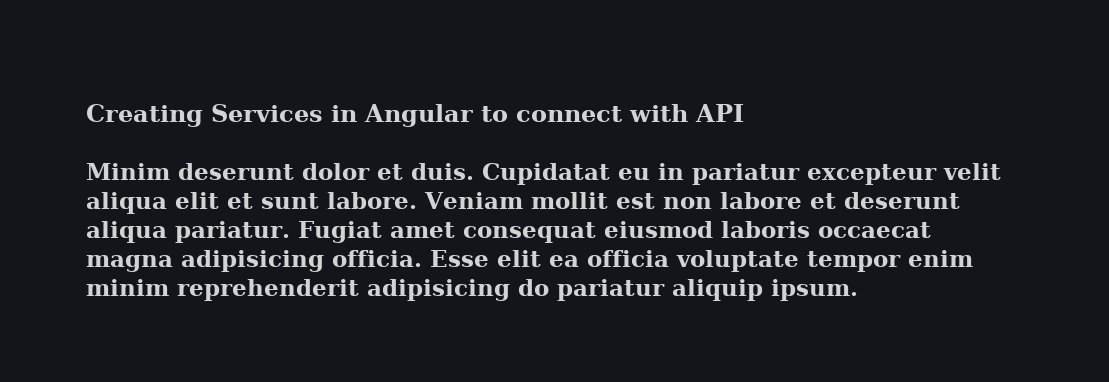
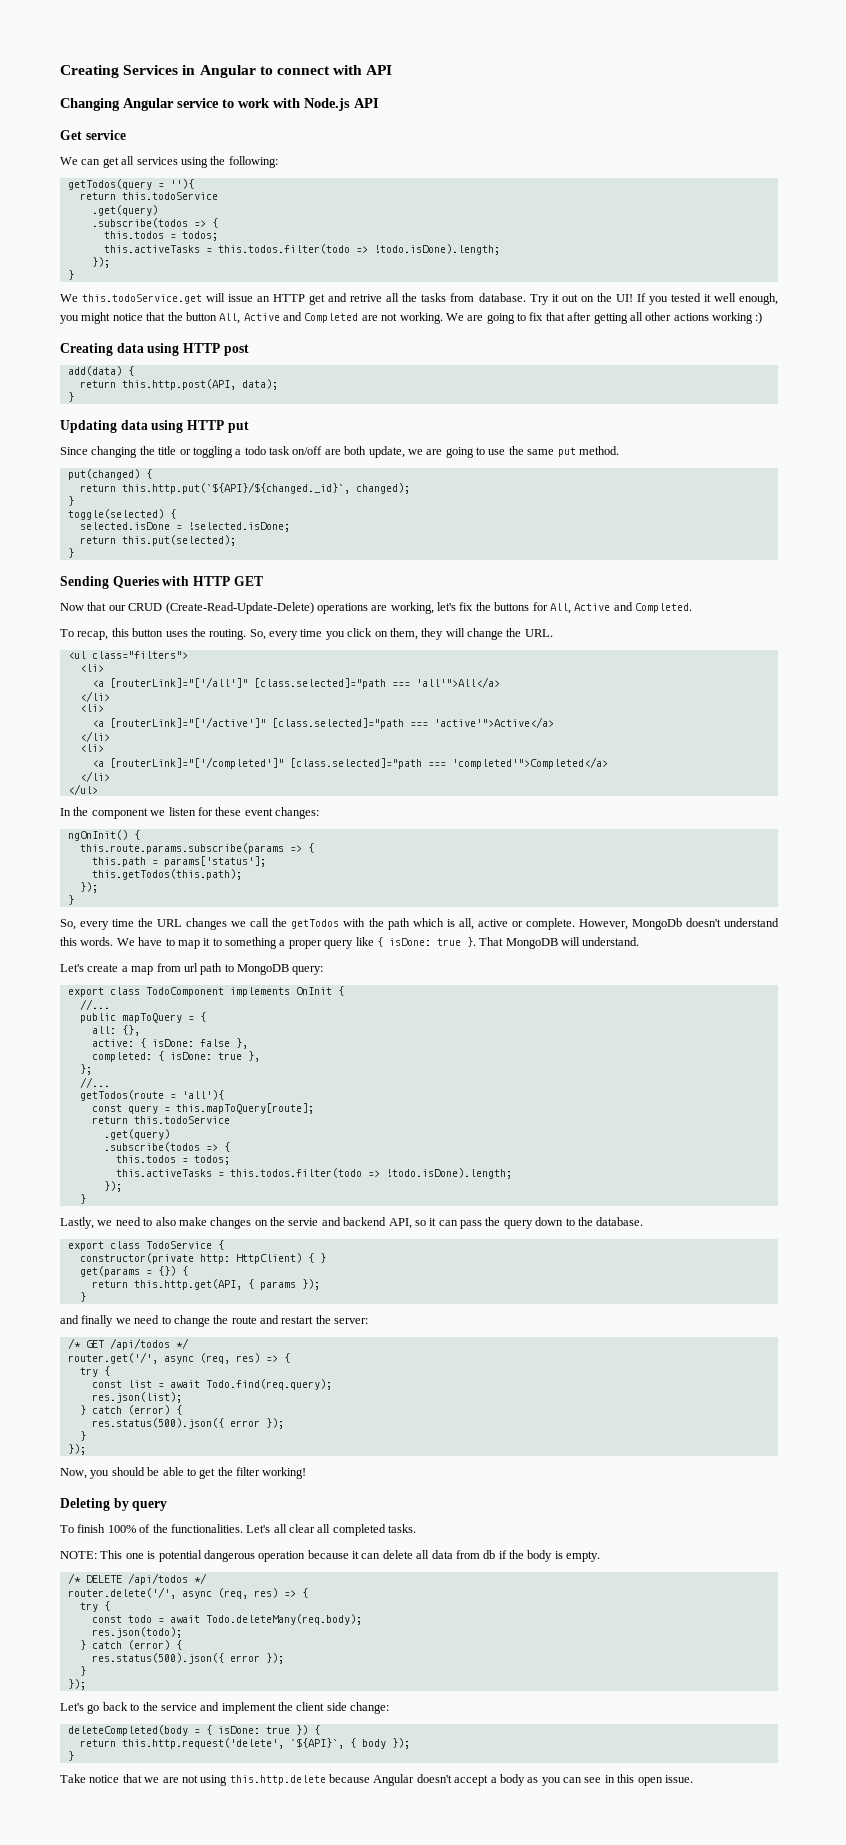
- Minim deserunt dolor et duis. Cupidatat eu in pariatur excepteur velit aliqua elit et sunt labore. Veniam mollit est non labore et deserunt aliqua pariatur. Fugiat amet consequat eiusmod laboris occaecat magna adipisicing officia. Esse elit ea officia voluptate tempor enim minim reprehenderit adipisicing do pariatur aliquip ipsum.
+ Changing Angular service to work with Node.js API
+ Get service
+ We can get all services using the following:
+ getTodos(query = ''){
+ return this.todoService
+ .get(query)
+ .subscribe(todos => {
+ this.todos = todos;
+ this.activeTasks = this.todos.filter(todo => !todo.isDone).length;
+ });
+ }
+ We this.todoService.get will issue an HTTP get and retrive all the tasks from database. Try it out on the UI! If you tested it well enough, you might notice that the button All, Active and Completed are not working. We are going to fix that after getting all other actions working :)
+ Creating data using HTTP post
+ add(data) {
+ return this.http.post(API, data);
+ }
+ Updating data using HTTP put
+ Since changing the title or toggling a todo task on/off are both update, we are going to use the same put method.
+ put(changed) {
+ return this.http.put(`${API}/${changed._id}`, changed);
+ }
+ toggle(selected) {
+ selected.isDone = !selected.isDone;
+ return this.put(selected);
+ }
+ Sending Queries with HTTP GET
+ Now that our CRUD (Create-Read-Update-Delete) operations are working, let's fix the buttons for All, Active and Completed.
+ To recap, this button uses the routing. So, every time you click on them, they will change the URL.
+ <ul class="filters">
+ <li>
+ <a [routerLink]="['/all']" [class.selected]="path === 'all'">All</a>
+ </li>
+ <li>
+ <a [routerLink]="['/active']" [class.selected]="path === 'active'">Active</a>
+ </li>
+ <li>
+ <a [routerLink]="['/completed']" [class.selected]="path === 'completed'">Completed</a>
+ </li>
+ </ul>
+ In the component we listen for these event changes:
+ ngOnInit() {
+ this.route.params.subscribe(params => {
+ this.path = params['status'];
+ this.getTodos(this.path);
+ });
+ }
+ So, every time the URL changes we call the getTodos with the path which is all, active or complete. However, MongoDb doesn't understand this words. We have to map it to something a proper query like { isDone: true }. That MongoDB will understand.
+ Let's create a map from url path to MongoDB query:
+ export class TodoComponent implements OnInit {
+ //...
+ public mapToQuery = {
+ all: {},
+ active: { isDone: false },
+ completed: { isDone: true },
+ };
+ //...
+ getTodos(route = 'all'){
+ const query = this.mapToQuery[route];
+ return this.todoService
+ .get(query)
+ .subscribe(todos => {
+ this.todos = todos;
+ this.activeTasks = this.todos.filter(todo => !todo.isDone).length;
+ });
+ }
+ Lastly, we need to also make changes on the servie and backend API, so it can pass the query down to the database.
+ export class TodoService {
+ constructor(private http: HttpClient) { }
+ get(params = {}) {
+ return this.http.get(API, { params });
+ }
+ and finally we need to change the route and restart the server:
+ /* GET /api/todos */
+ router.get('/', async (req, res) => {
+ try {
+ const list = await Todo.find(req.query);
+ res.json(list);
+ } catch (error) {
+ res.status(500).json({ error });
+ }
+ });
+ Now, you should be able to get the filter working!
+ Deleting by query
+ To finish 100% of the functionalities. Let's all clear all completed tasks.
+ NOTE: This one is potential dangerous operation because it can delete all data from db if the body is empty.
+ /* DELETE /api/todos */
+ router.delete('/', async (req, res) => {
+ try {
+ const todo = await Todo.deleteMany(req.body);
+ res.json(todo);
+ } catch (error) {
+ res.status(500).json({ error });
+ }
+ });
+ Let's go back to the service and implement the client side change:
+ deleteCompleted(body = { isDone: true }) {
+ return this.http.request('delete', `${API}`, { body });
+ }
+ Take notice that we are not using this.http.delete because Angular doesn't accept a body as you can see in this open issue.

